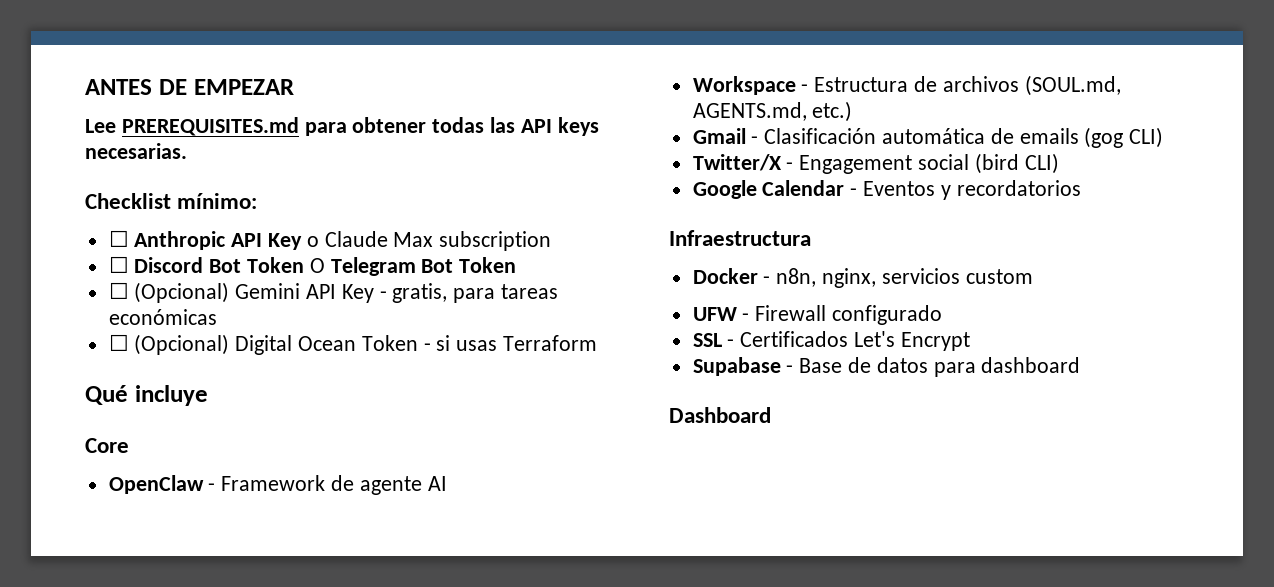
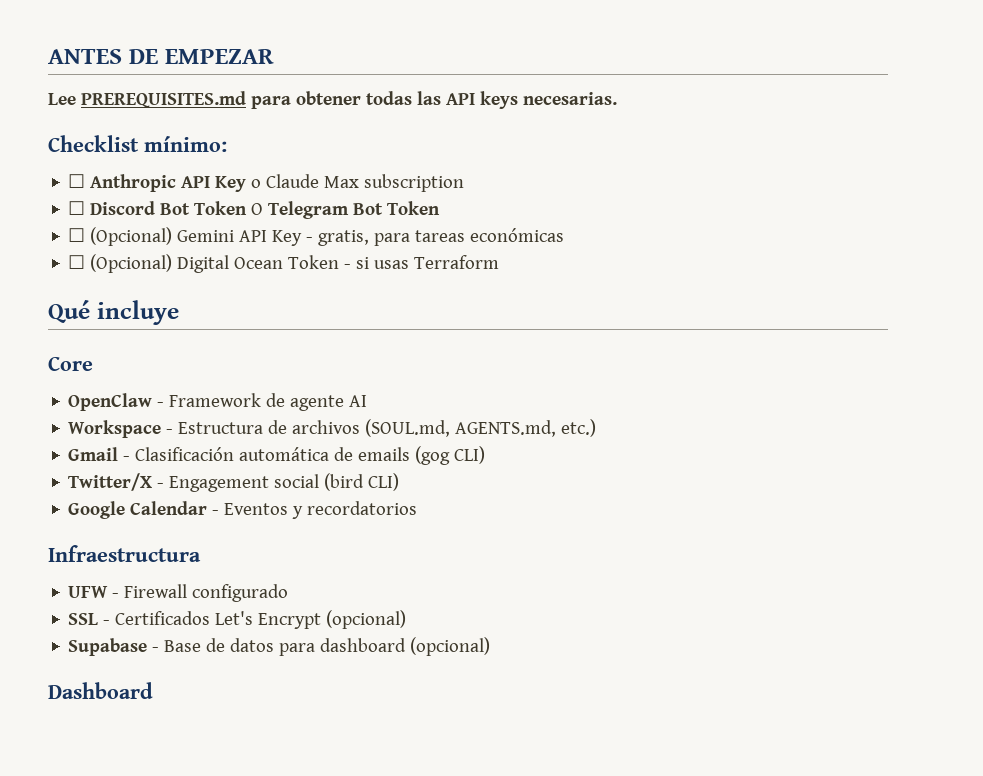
- Docker - n8n, nginx, servicios custom
- SSL - Certificados Let's Encrypt
+ SSL - Certificados Let's Encrypt (opcional)
- Supabase - Base de datos para dashboard
+ Supabase - Base de datos para dashboard (opcional)

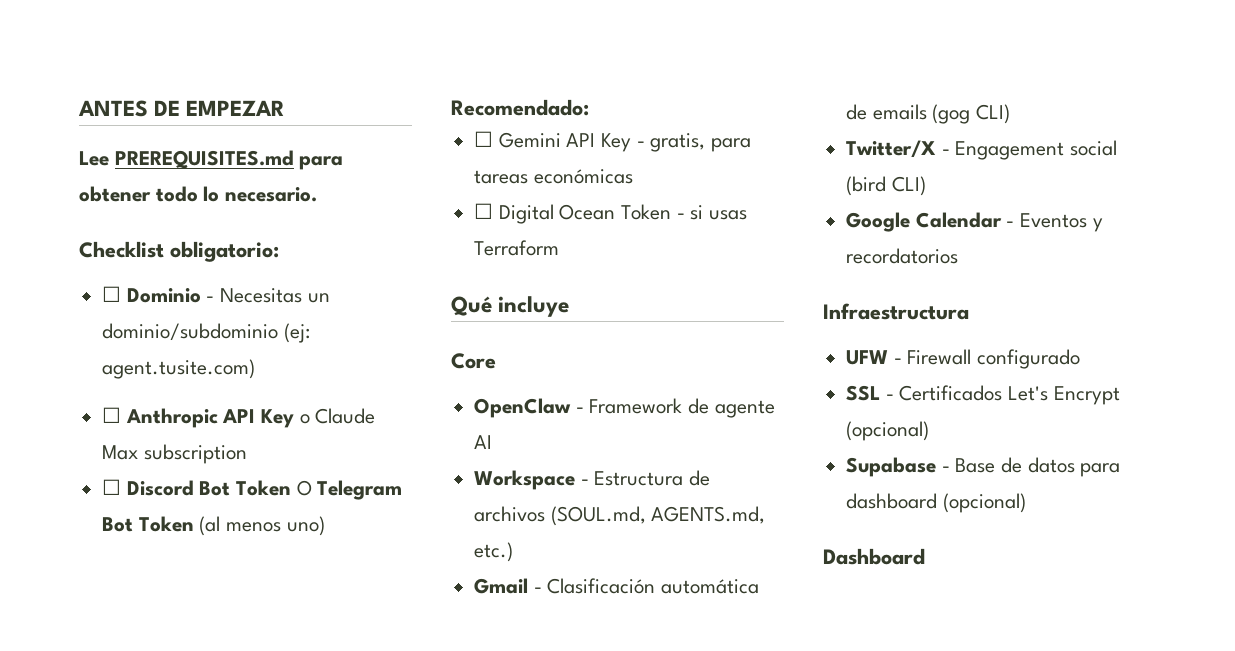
- Lee PREREQUISITES.md para obtener todas las API keys necesarias.
- Checklist mínimo:
+ Lee PREREQUISITES.md para obtener todo lo necesario.
+ Checklist obligatorio:
+ ☐ Dominio - Necesitas un dominio/subdominio (ej: agent.tusite.com)
- ☐ Discord Bot Token O Telegram Bot Token
- ☐ (Opcional) Gemini API Key - gratis, para tareas económicas
+ ☐ Discord Bot Token O Telegram Bot Token (al menos uno)
+ Recomendado:
+ ☐ Gemini API Key - gratis, para tareas económicas
- ☐ (Opcional) Digital Ocean Token - si usas Terraform
+ ☐ Digital Ocean Token - si usas Terraform

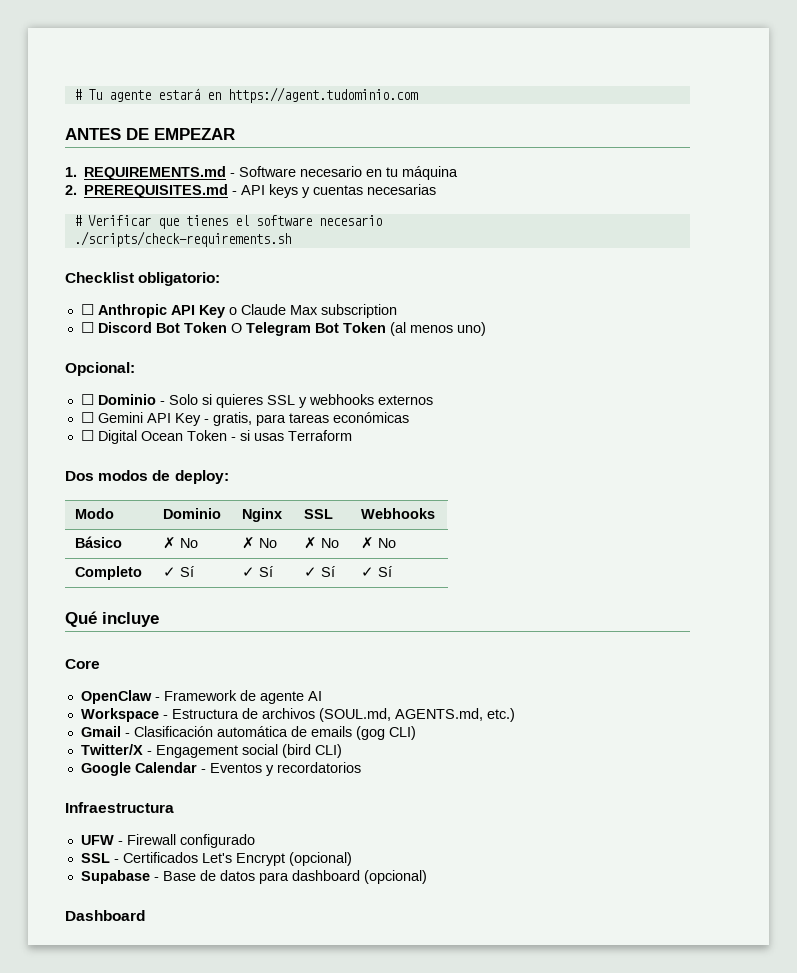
+ # Tu agente estará en https://agent.tudominio.com
  ANTES DE EMPEZAR
- Lee PREREQUISITES.md para obtener todo lo necesario.
+ 1. REQUIREMENTS.md - Software necesario en tu máquina
+ 2. PREREQUISITES.md - API keys y cuentas necesarias
+ # Verificar que tienes el software necesario
+ ./scripts/check-requirements.sh
  Checklist obligatorio:
- ☐ Dominio - Necesitas un dominio/subdominio (ej: agent.tusite.com)
- Recomendado:
+ Opcional:
+ ☐ Dominio - Solo si quieres SSL y webhooks externos
+ Dos modos de deploy:
+ Modo | Dominio | Nginx | SSL | Webhooks
+ Básico | ✗ No | ✗ No | ✗ No | ✗ No
+ Completo | ✓ Sí | ✓ Sí | ✓ Sí | ✓ Sí

